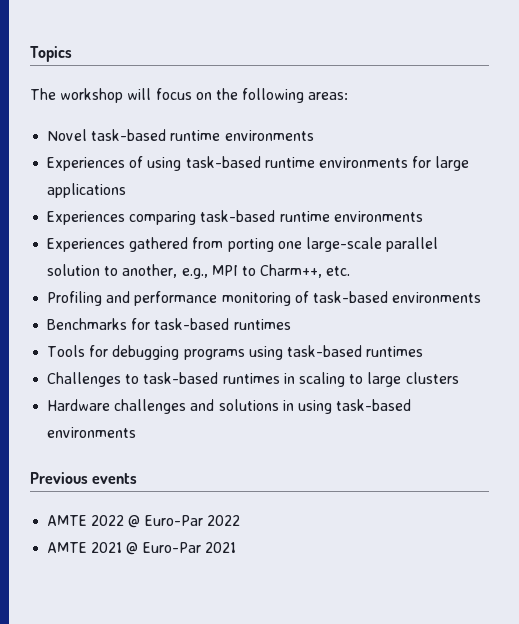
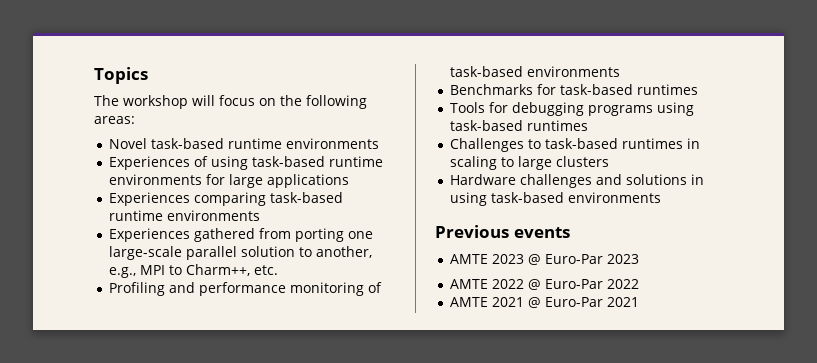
+ AMTE 2023 @ Euro-Par 2023

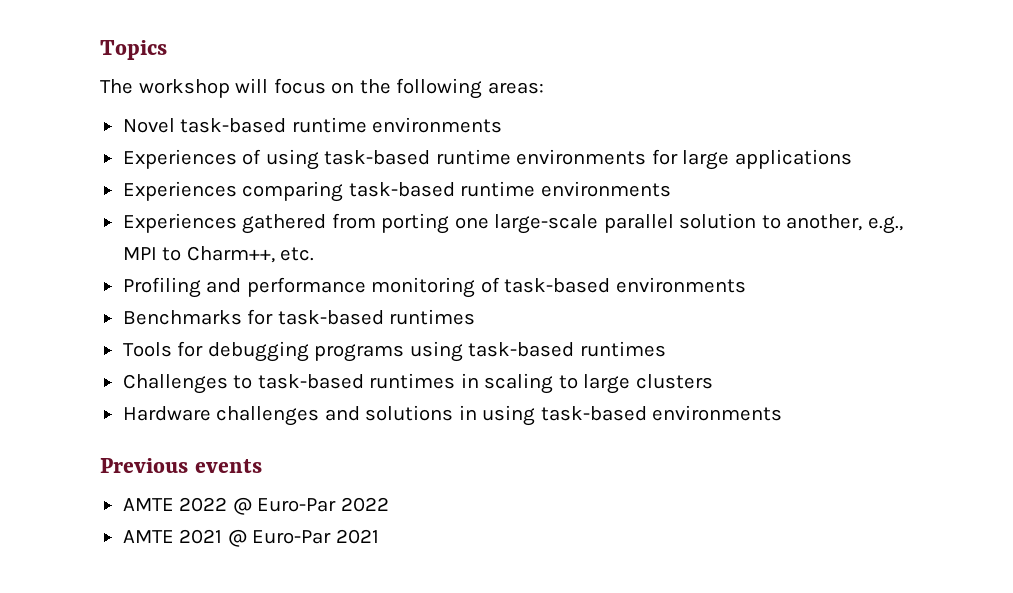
- AMTE 2023 @ Euro-Par 2023

